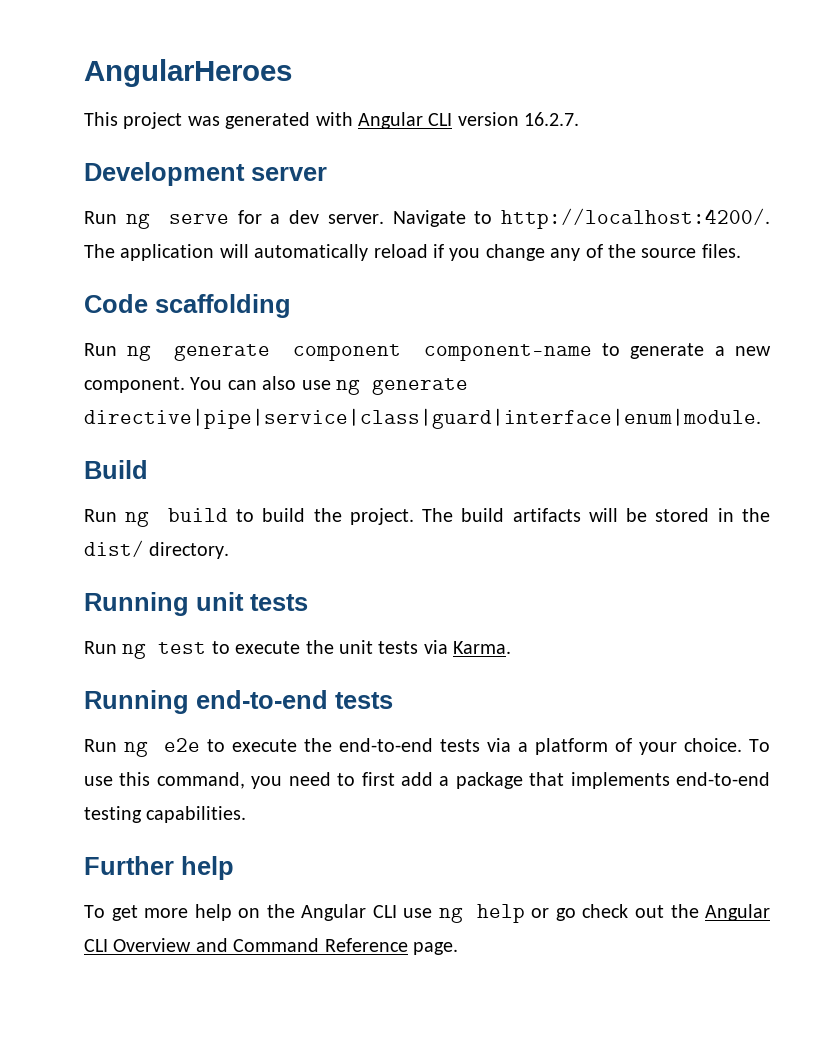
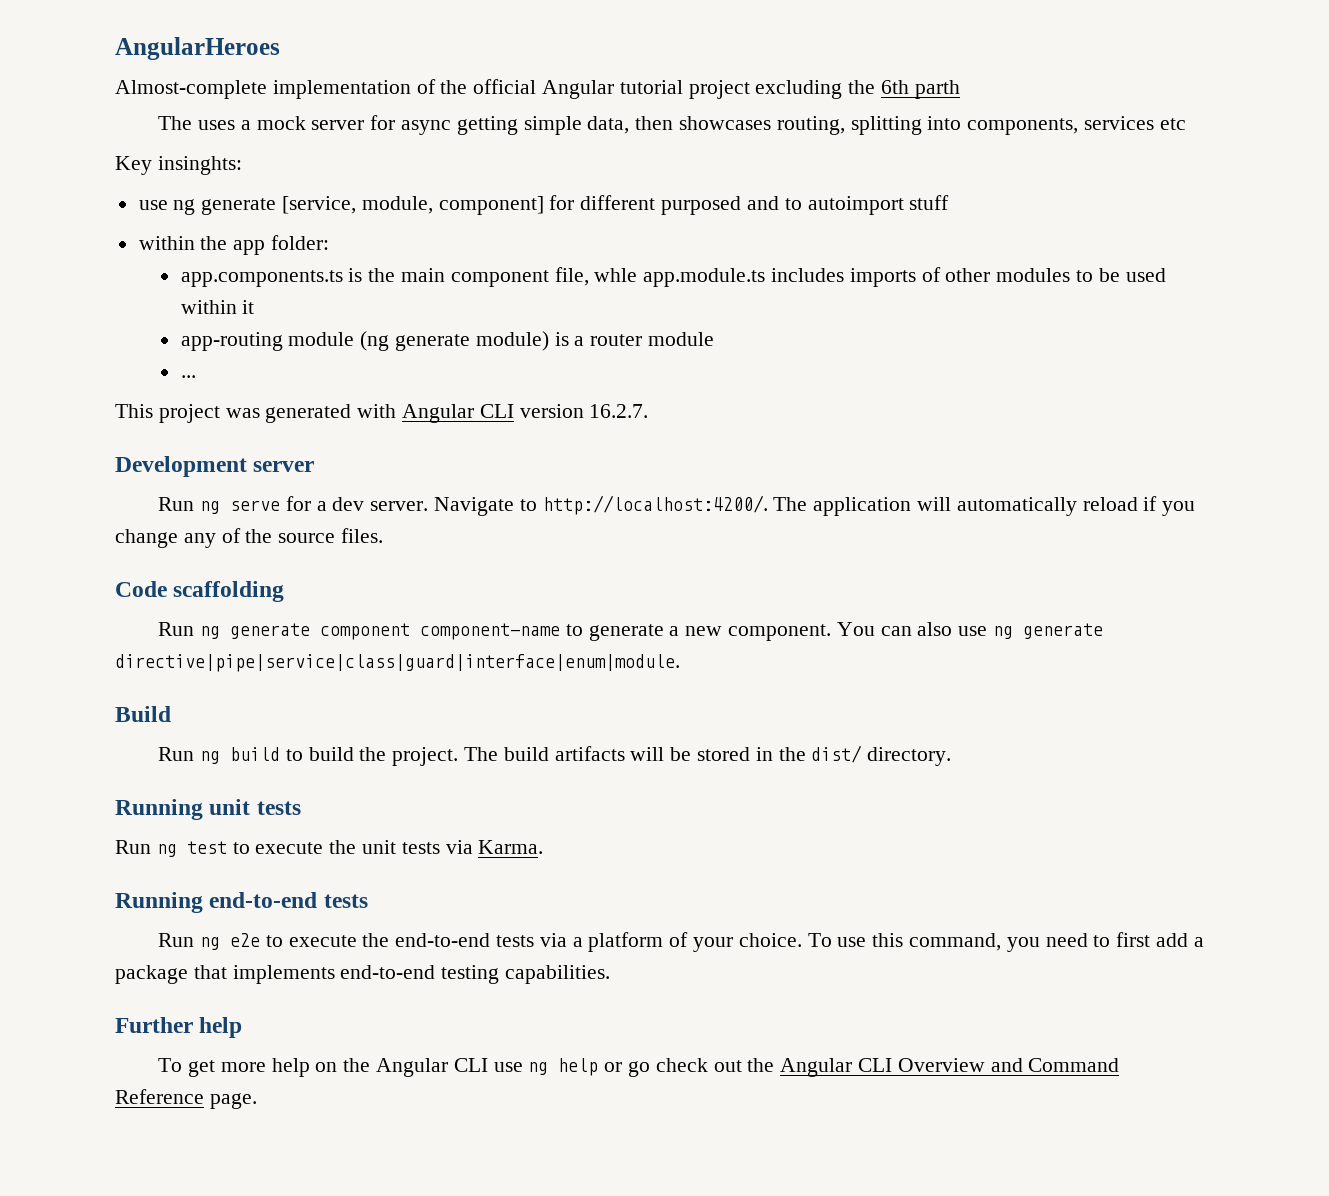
+ Almost-complete implementation of the official Angular tutorial project excluding the 6th parth
+ The uses a mock server for async getting simple data, then showcases routing, splitting into components, services etc
+ Key insinghts:
+ use ng generate [service, module, component] for different purposed and to autoimport stuff
+ within the app folder:
+ app.components.ts is the main component file, whle app.module.ts includes imports of other modules to be used within it
+ app-routing module (ng generate module) is a router module
+ ...

